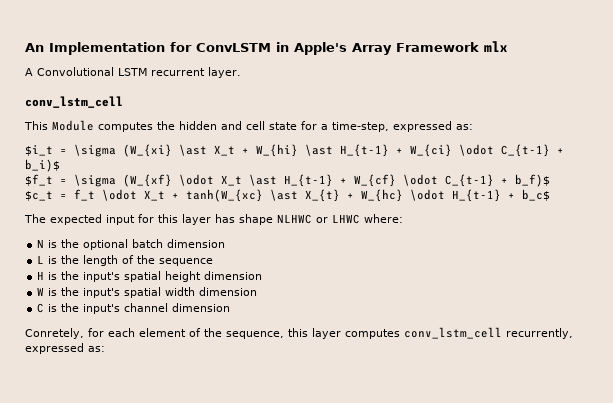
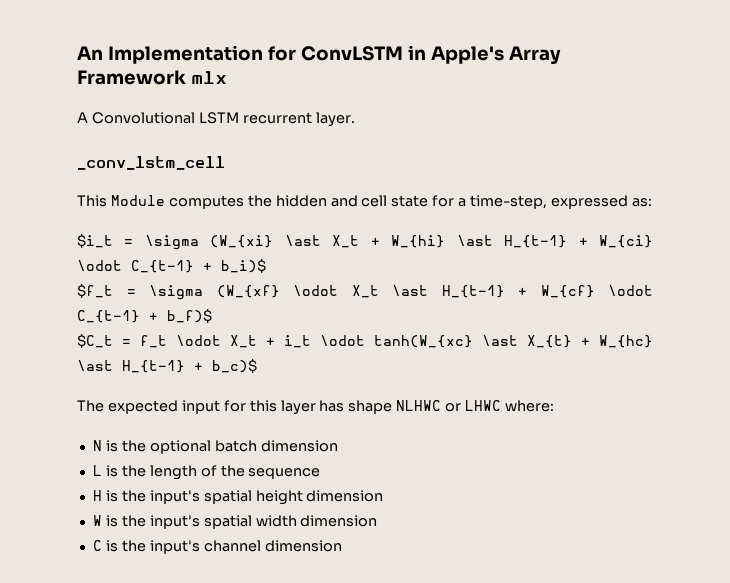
  A Convolutional LSTM recurrent layer.
- conv_lstm_cell
+ _conv_lstm_cell
- $c_t = f_t \odot X_t + tanh(W_{xc} \ast X_{t} + W_{hc} \odot H_{t-1} + b_c$
+ $C_t = f_t \odot X_t + i_t \odot tanh(W_{xc} \ast X_{t} + W_{hc} \ast H_{t-1} + b_c)$
- Conretely, for each element of the sequence, this layer computes conv_lstm_cell recurrently, expressed as:

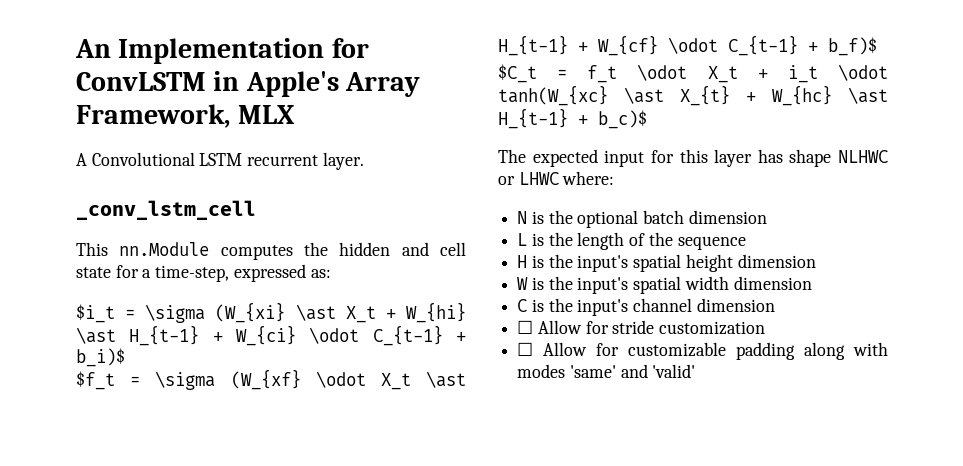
- An Implementation for ConvLSTM in Apple's Array Framework mlx
+ An Implementation for ConvLSTM in Apple's Array Framework, MLX
- This Module computes the hidden and cell state for a time-step, expressed as:
+ This nn.Module computes the hidden and cell state for a time-step, expressed as:
+ ☐ Allow for stride customization
+ ☐ Allow for customizable padding along with modes 'same' and 'valid'

